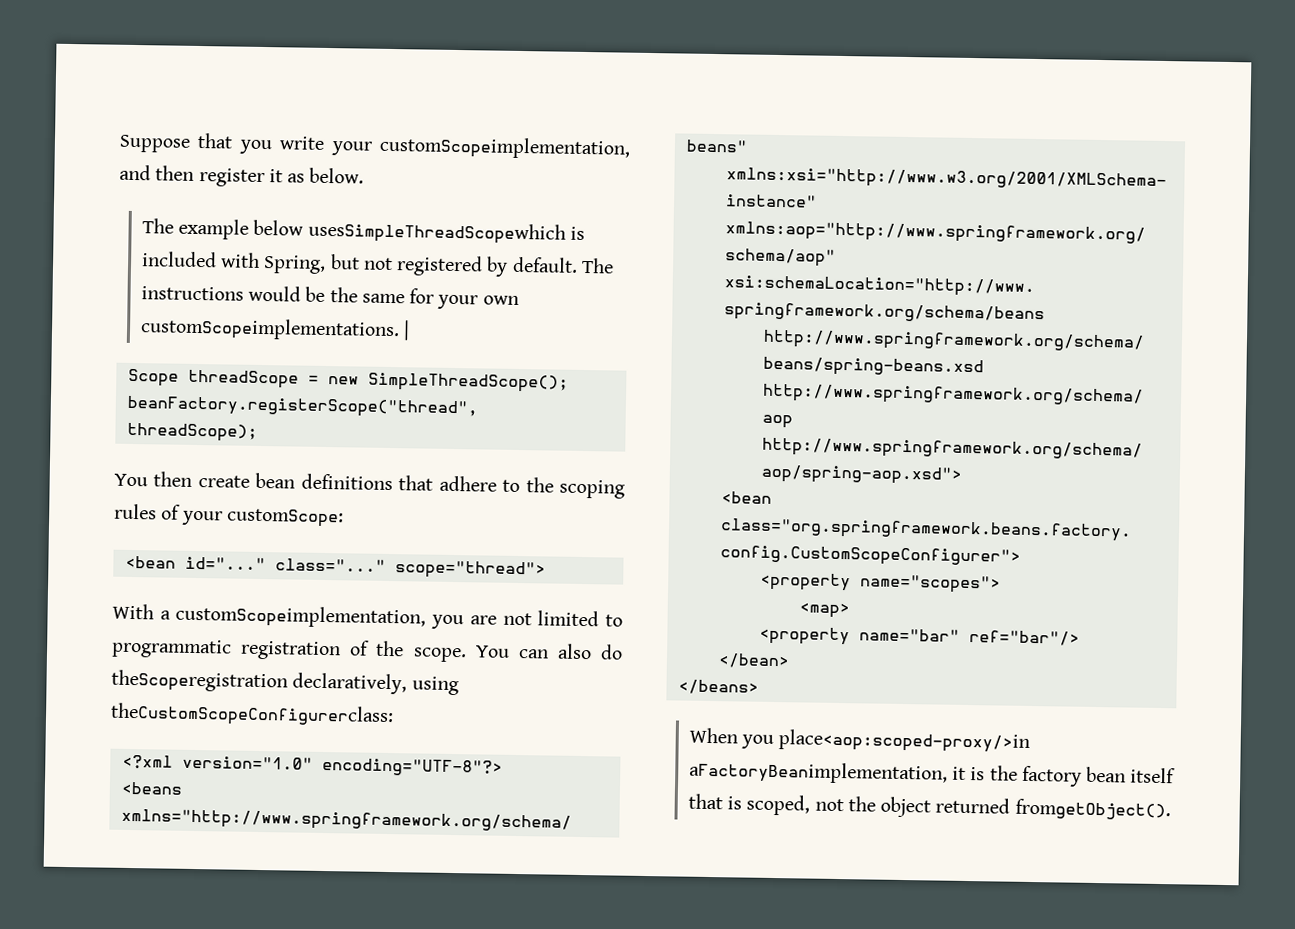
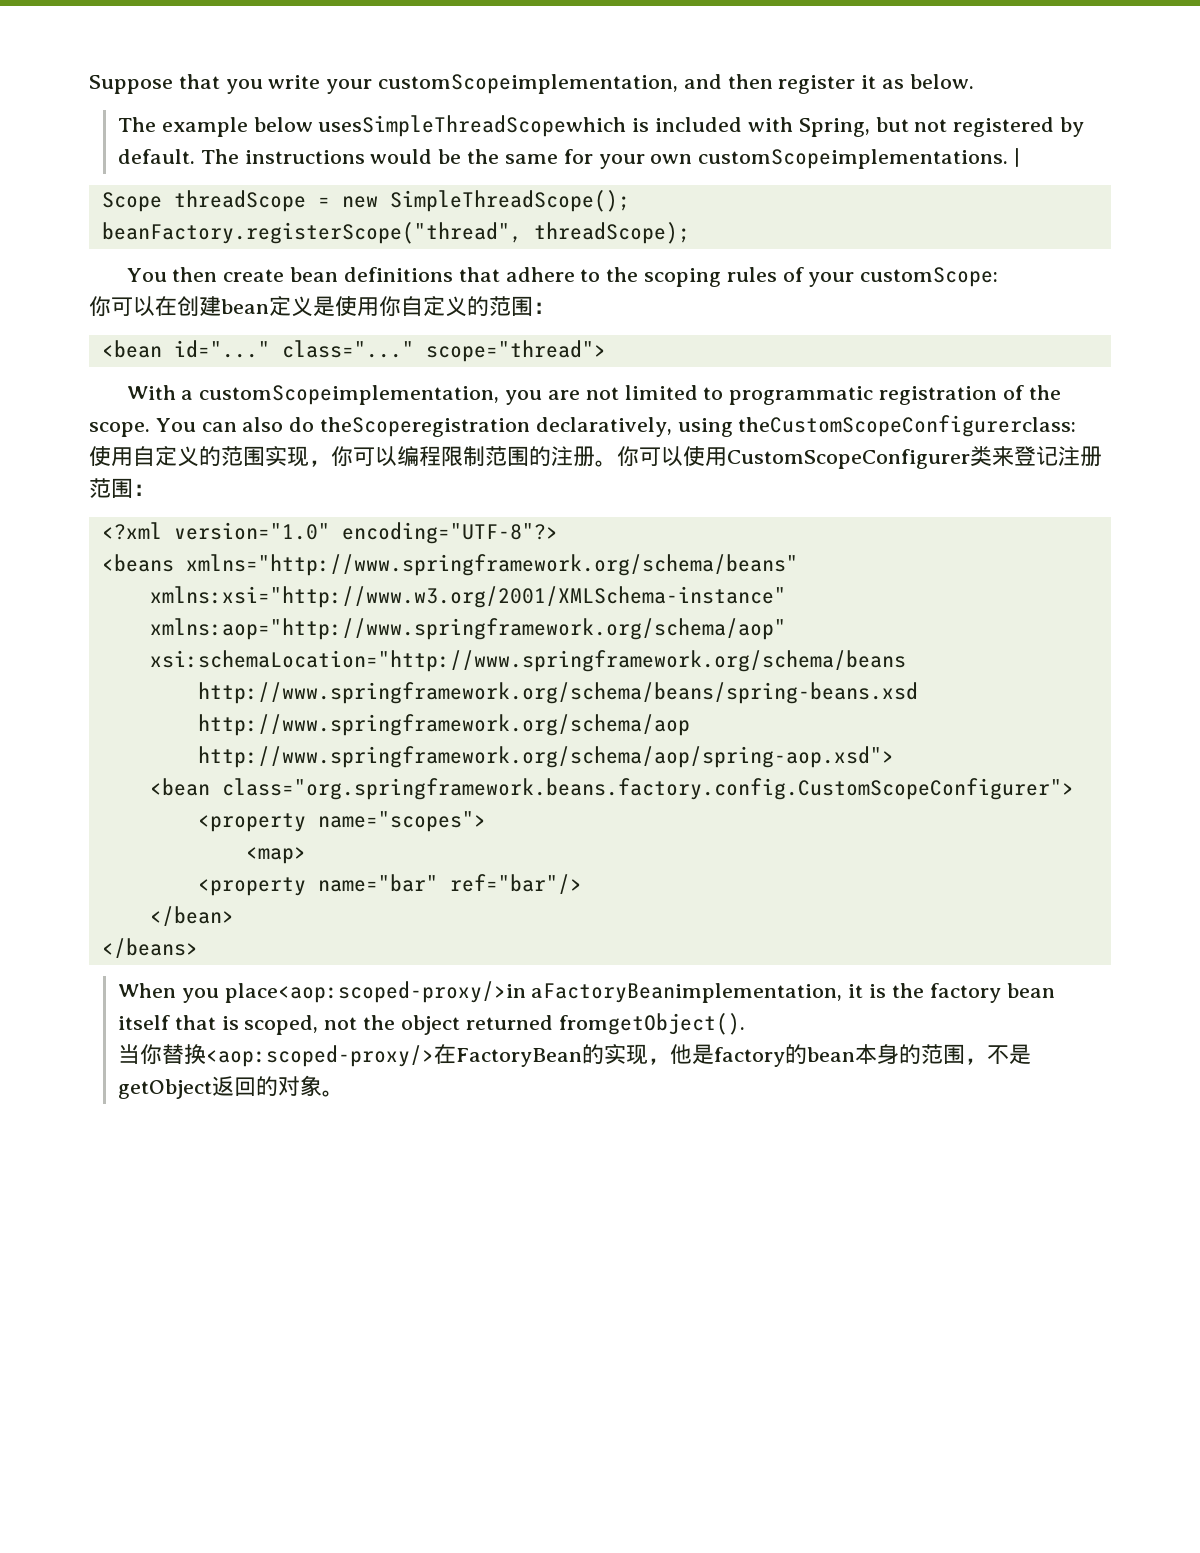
+ 你可以在创建bean定义是使用你自定义的范围：
+ 使用自定义的范围实现，你可以编程限制范围的注册。你可以使用CustomScopeConfigurer类来登记注册范围：
+ 当你替换<aop:scoped-proxy/>在FactoryBean的实现，他是factory的bean本身的范围，不是getObject返回的对象。

